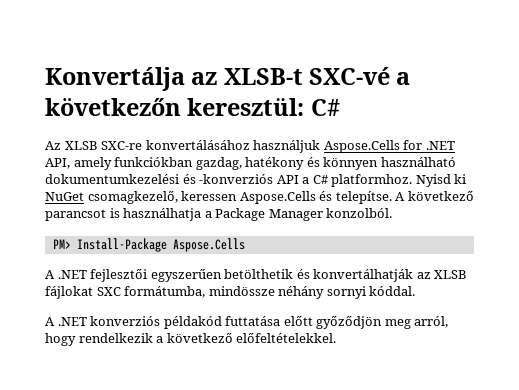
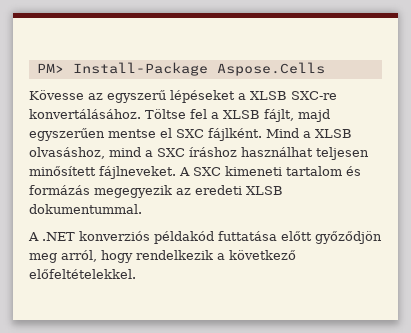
- Konvertálja az XLSB-t SXC-vé a következőn keresztül: C#
- Az XLSB SXC-re konvertálásához használjuk Aspose.Cells for .NET API, amely funkciókban gazdag, hatékony és könnyen használható dokumentumkezelési és -konverziós API a C# platformhoz. Nyisd ki NuGet csomagkezelő, keressen Aspose.Cells és telepítse. A következő parancsot is használhatja a Package Manager konzolból.
  PM> Install-Package Aspose.Cells
- A .NET fejlesztői egyszerűen betölthetik és konvertálhatják az XLSB fájlokat SXC formátumba, mindössze néhány sornyi kóddal.
+ Kövesse az egyszerű lépéseket a XLSB SXC-re konvertálásához. Töltse fel a XLSB fájlt, majd egyszerűen mentse el SXC fájlként. Mind a XLSB olvasáshoz, mind a SXC íráshoz használhat teljesen minősített fájlneveket. A SXC kimeneti tartalom és formázás megegyezik az eredeti XLSB dokumentummal.

